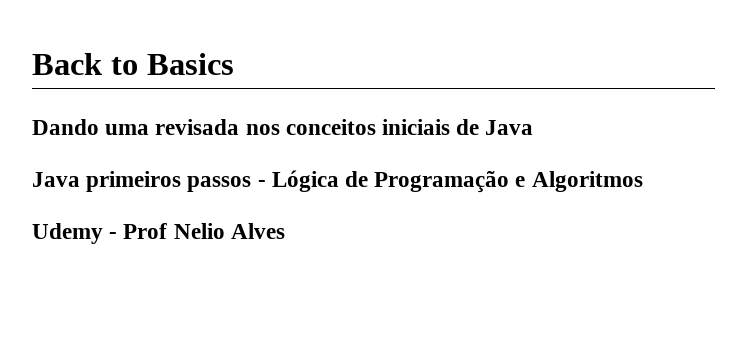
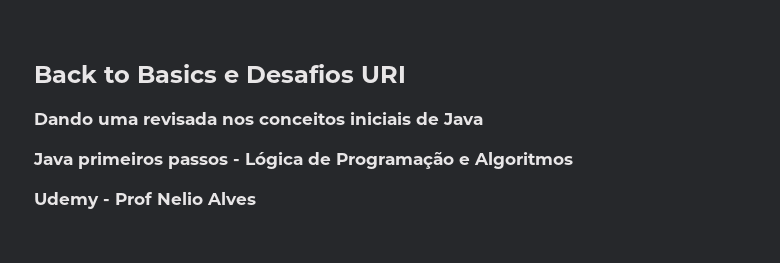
- Back to Basics
+ Back to Basics e Desafios URI

